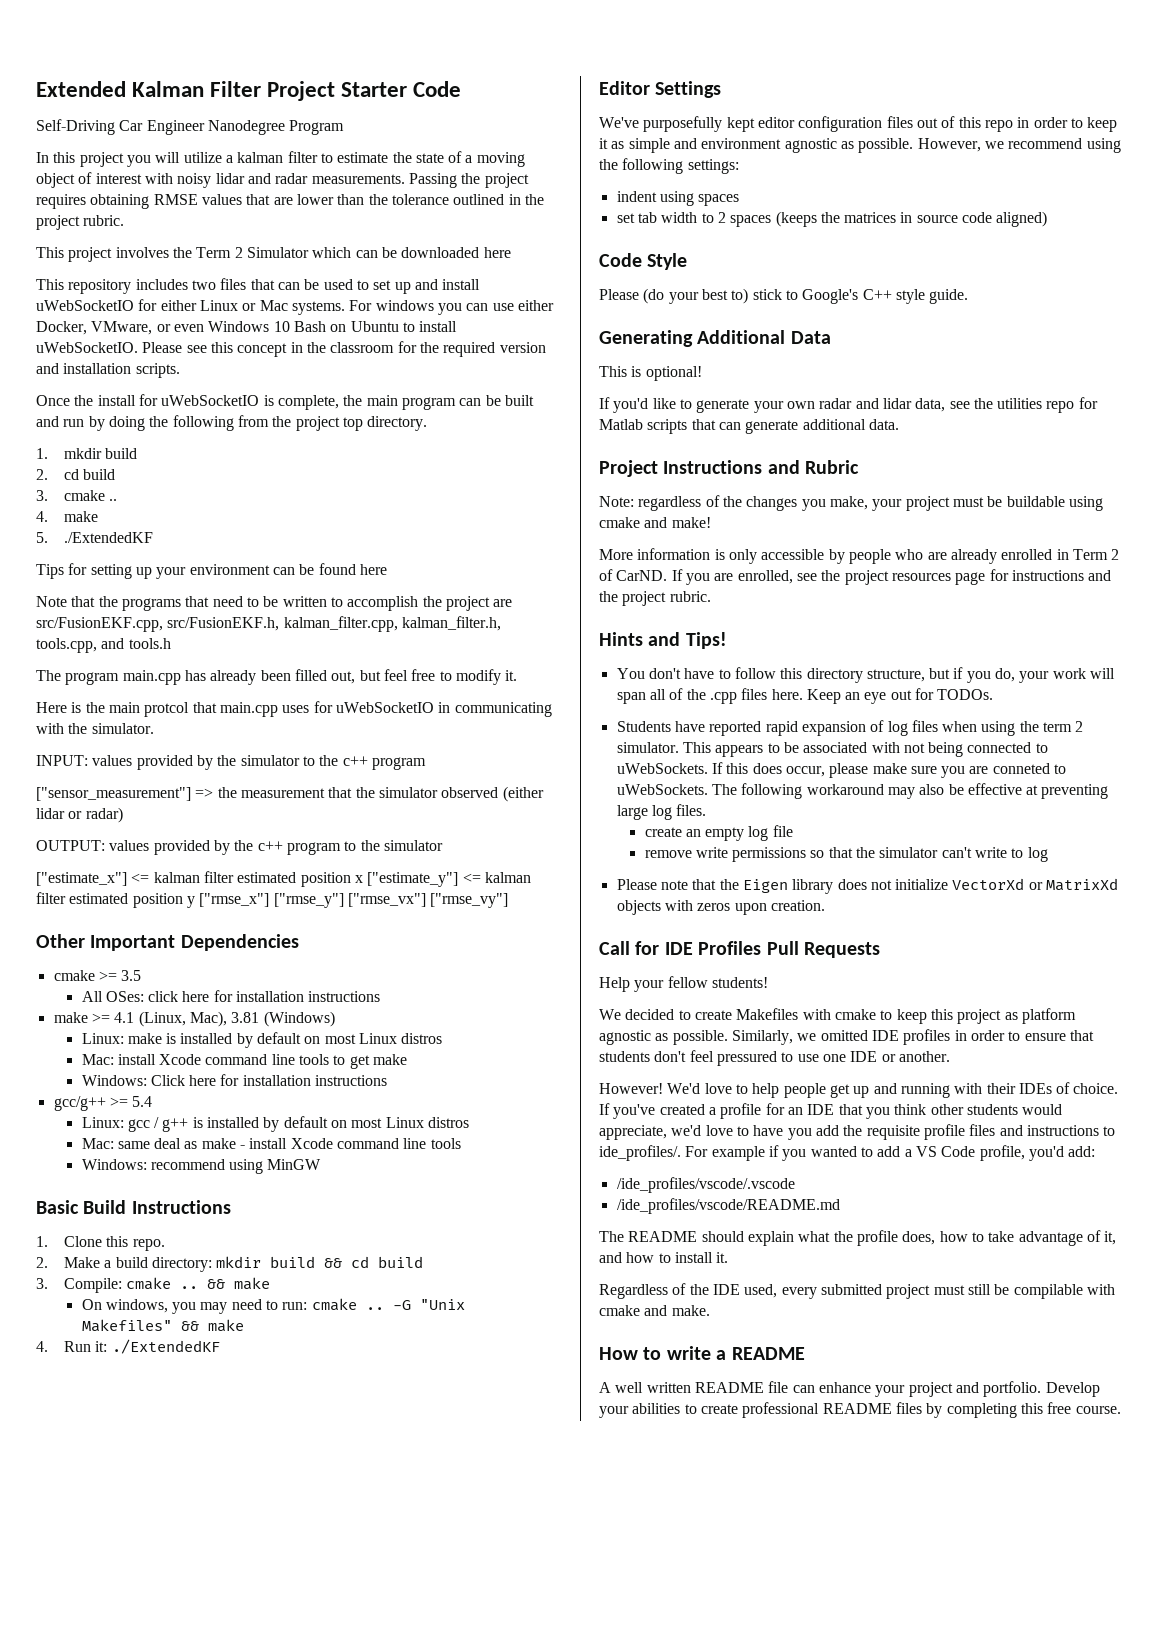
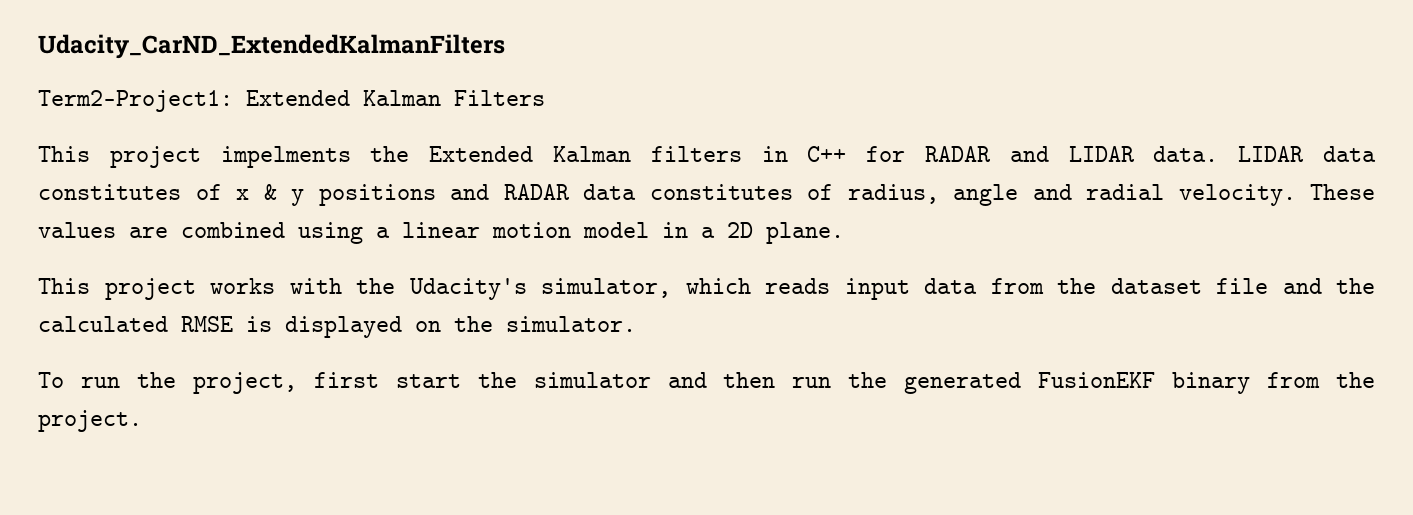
- Extended Kalman Filter Project Starter Code
- Self-Driving Car Engineer Nanodegree Program
- In this project you will utilize a kalman filter to estimate the state of a moving object of interest with noisy lidar and radar measurements. Passing the project requires obtaining RMSE values that are lower than the tolerance outlined in the project rubric.
- This project involves the Term 2 Simulator which can be downloaded here
- This repository includes two files that can be used to set up and install uWebSocketIO for either Linux or Mac systems. For windows you can use either Docker, VMware, or even Windows 10 Bash on Ubuntu to install uWebSocketIO. Please see this concept in the classroom for the required version and installation scripts.
- Once the install for uWebSocketIO is complete, the main program can be built and run by doing the following from the project top directory.
- 1. mkdir build
- 2. cd build
- 3. cmake ..
- 4. make
- 5. ./ExtendedKF
- Tips for setting up your environment can be found here
- Note that the programs that need to be written to accomplish the project are src/FusionEKF.cpp, src/FusionEKF.h, kalman_filter.cpp, kalman_filter.h, tools.cpp, and tools.h
- The program main.cpp has already been filled out, but feel free to modify it.
- Here is the main protcol that main.cpp uses for uWebSocketIO in communicating with the simulator.
- INPUT: values provided by the simulator to the c++ program
- ["sensor_measurement"] => the measurement that the simulator observed (either lidar or radar)
- OUTPUT: values provided by the c++ program to the simulator
- ["estimate_x"] <= kalman filter estimated position x ["estimate_y"] <= kalman filter estimated position y ["rmse_x"] ["rmse_y"] ["rmse_vx"] ["rmse_vy"]
- Other Important Dependencies
- cmake >= 3.5
- All OSes: click here for installation instructions
- make >= 4.1 (Linux, Mac), 3.81 (Windows)
- Linux: make is installed by default on most Linux distros
- Mac: install Xcode command line tools to get make
- Windows: Click here for installation instructions
- gcc/g++ >= 5.4
- Linux: gcc / g++ is installed by default on most Linux distros
- Mac: same deal as make - install Xcode command line tools
- Windows: recommend using MinGW
- Basic Build Instructions
- 1. Clone this repo.
- 2. Make a build directory: mkdir build && cd build
- 3. Compile: cmake .. && make
- On windows, you may need to run: cmake .. -G "Unix Makefiles" && make
- 4. Run it: ./ExtendedKF
- Editor Settings
- We've purposefully kept editor configuration files out of this repo in order to keep it as simple and environment agnostic as possible. However, we recommend using the following settings:
- indent using spaces
- set tab width to 2 spaces (keeps the matrices in source code aligned)
- Code Style
- Please (do your best to) stick to Google's C++ style guide.
- Generating Additional Data
- This is optional!
- If you'd like to generate your own radar and lidar data, see the utilities repo for Matlab scripts that can generate additional data.
- Project Instructions and Rubric
- Note: regardless of the changes you make, your project must be buildable using cmake and make!
- More information is only accessible by people who are already enrolled in Term 2 of CarND. If you are enrolled, see the project resources page for instructions and the project rubric.
- Hints and Tips!
- You don't have to follow this directory structure, but if you do, your work will span all of the .cpp files here. Keep an eye out for TODOs.
- Students have reported rapid expansion of log files when using the term 2 simulator. This appears to be associated with not being connected to uWebSockets. If this does occur, please make sure you are conneted to uWebSockets. The following workaround may also be effective at preventing large log files.
- create an empty log file
- remove write permissions so that the simulator can't write to log
- Please note that the Eigen library does not initialize VectorXd or MatrixXd objects with zeros upon creation.
- Call for IDE Profiles Pull Requests
- Help your fellow students!
- We decided to create Makefiles with cmake to keep this project as platform agnostic as possible. Similarly, we omitted IDE profiles in order to ensure that students don't feel pressured to use one IDE or another.
- However! We'd love to help people get up and running with their IDEs of choice. If you've created a profile for an IDE that you think other students would appreciate, we'd love to have you add the requisite profile files and instructions to ide_profiles/. For example if you wanted to add a VS Code profile, you'd add:
- /ide_profiles/vscode/.vscode
- /ide_profiles/vscode/README.md
- The README should explain what the profile does, how to take advantage of it, and how to install it.
- Regardless of the IDE used, every submitted project must still be compilable with cmake and make.
- How to write a README
- A well written README file can enhance your project and portfolio. Develop your abilities to create professional README files by completing this free course.
+ Udacity_CarND_ExtendedKalmanFilters
+ Term2-Project1: Extended Kalman Filters
+ This project impelments the Extended Kalman filters in C++ for RADAR and LIDAR data. LIDAR data constitutes of x & y positions and RADAR data constitutes of radius, angle and radial velocity. These values are combined using a linear motion model in a 2D plane.
+ This project works with the Udacity's simulator, which reads input data from the dataset file and the calculated RMSE is displayed on the simulator.
+ To run the project, first start the simulator and then run the generated FusionEKF binary from the project.

